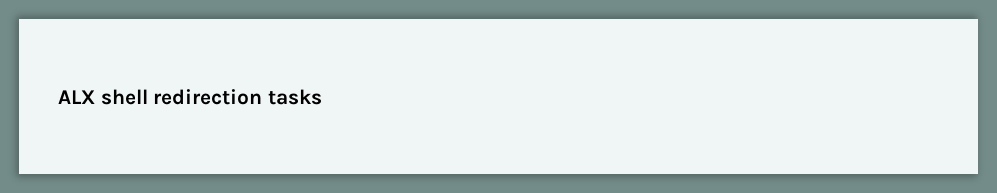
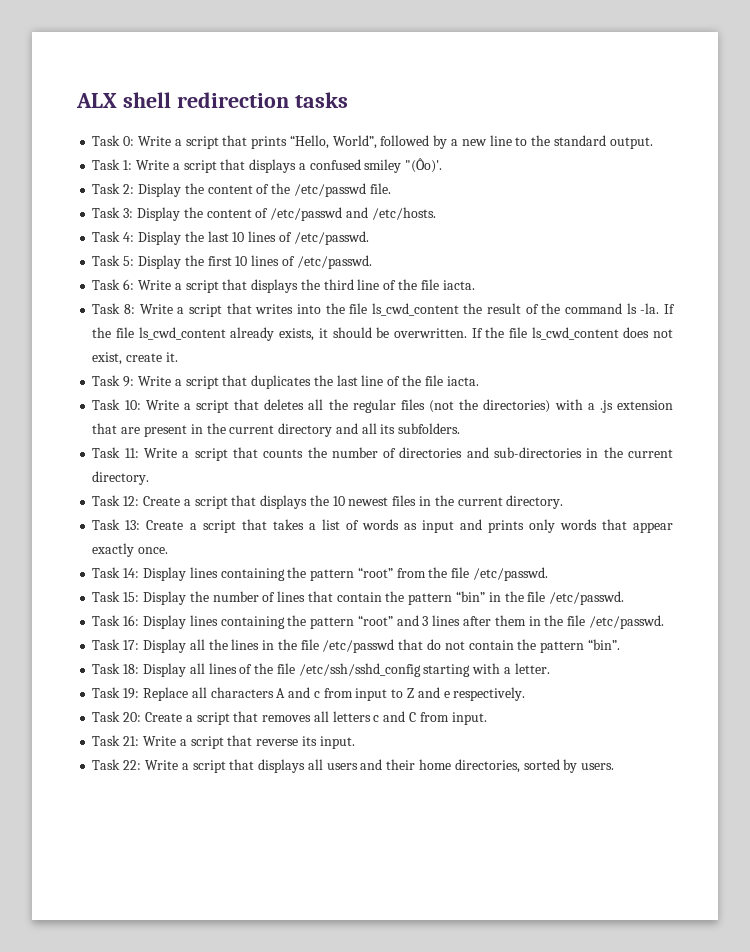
+ Task 0: Write a script that prints “Hello, World”, followed by a new line to the standard output.
+ Task 1: Write a script that displays a confused smiley "(Ôo)'.
+ Task 2: Display the content of the /etc/passwd file.
+ Task 3: Display the content of /etc/passwd and /etc/hosts.
+ Task 4: Display the last 10 lines of /etc/passwd.
+ Task 5: Display the first 10 lines of /etc/passwd.
+ Task 6: Write a script that displays the third line of the file iacta.
+ Task 8: Write a script that writes into the file ls_cwd_content the result of the command ls -la. If the file ls_cwd_content already exists, it should be overwritten. If the file ls_cwd_content does not exist, create it.
+ Task 9: Write a script that duplicates the last line of the file iacta.
+ Task 10: Write a script that deletes all the regular files (not the directories) with a .js extension that are present in the current directory and all its subfolders.
+ Task 11: Write a script that counts the number of directories and sub-directories in the current directory.
+ Task 12: Create a script that displays the 10 newest files in the current directory.
+ Task 13: Create a script that takes a list of words as input and prints only words that appear exactly once.
+ Task 14: Display lines containing the pattern “root” from the file /etc/passwd.
+ Task 15: Display the number of lines that contain the pattern “bin” in the file /etc/passwd.
+ Task 16: Display lines containing the pattern “root” and 3 lines after them in the file /etc/passwd.
+ Task 17: Display all the lines in the file /etc/passwd that do not contain the pattern “bin”.
+ Task 18: Display all lines of the file /etc/ssh/sshd_config starting with a letter.
+ Task 19: Replace all characters A and c from input to Z and e respectively.
+ Task 20: Create a script that removes all letters c and C from input.
+ Task 21: Write a script that reverse its input.
+ Task 22: Write a script that displays all users and their home directories, sorted by users.

